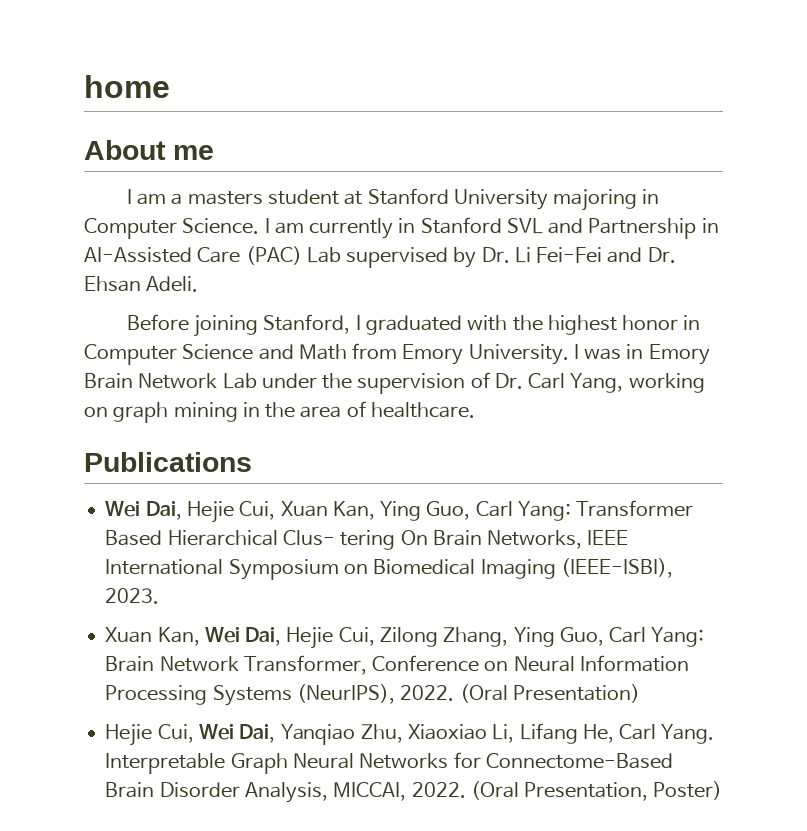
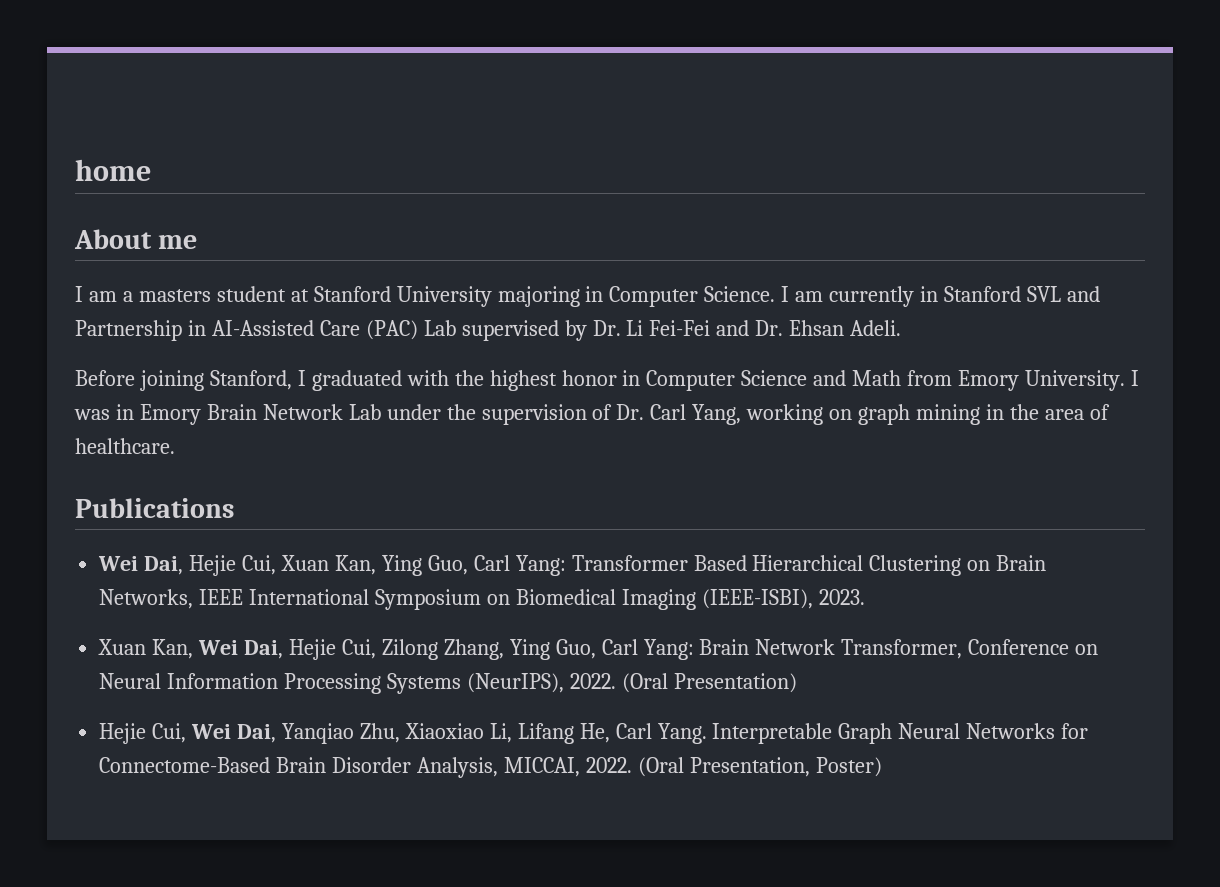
- Wei Dai, Hejie Cui, Xuan Kan, Ying Guo, Carl Yang: Transformer Based Hierarchical Clus- tering On Brain Networks, IEEE International Symposium on Biomedical Imaging (IEEE-ISBI), 2023.
+ Wei Dai, Hejie Cui, Xuan Kan, Ying Guo, Carl Yang: Transformer Based Hierarchical Clustering on Brain Networks, IEEE International Symposium on Biomedical Imaging (IEEE-ISBI), 2023.

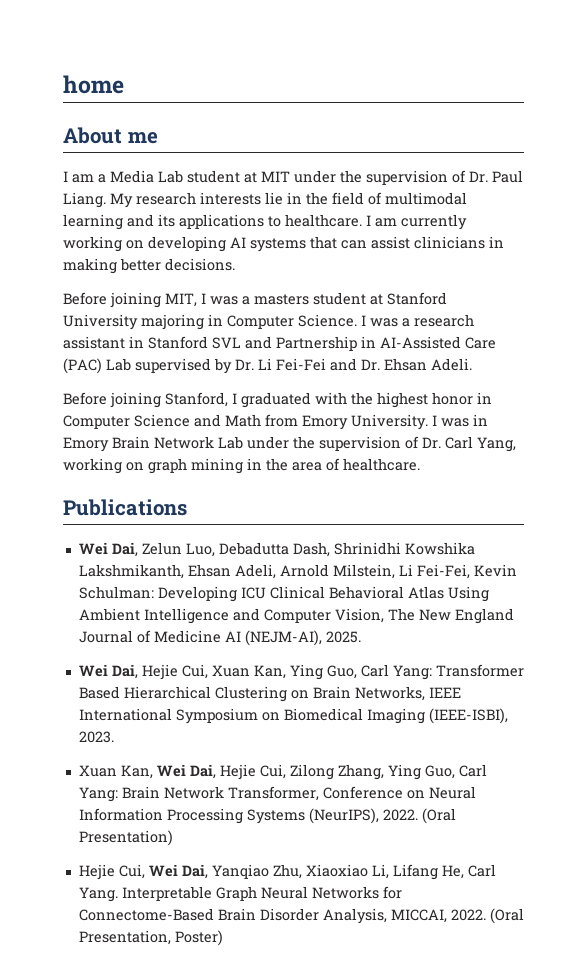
- I am a masters student at Stanford University majoring in Computer Science.
+ I am a Media Lab student at MIT under the supervision of Dr. Paul Liang. My research interests lie in the field of multimodal learning and its applications to healthcare. I am currently working on developing AI systems that can assist clinicians in making better decisions.
+ Before joining MIT, I was a masters student at Stanford University majoring in Computer Science.
- I am currently in Stanford SVL and Partnership in AI-Assisted Care (PAC) Lab supervised by Dr. Li Fei-Fei and Dr. Ehsan Adeli.
+ I was a research assistant in Stanford SVL and Partnership in AI-Assisted Care (PAC) Lab supervised by Dr. Li Fei-Fei and Dr. Ehsan Adeli.
+ Wei Dai, Zelun Luo, Debadutta Dash, Shrinidhi Kowshika Lakshmikanth, Ehsan Adeli, Arnold Milstein, Li Fei-Fei, Kevin Schulman: Developing ICU Clinical Behavioral Atlas Using Ambient Intelligence and Computer Vision, The New England Journal of Medicine AI (NEJM-AI), 2025.

